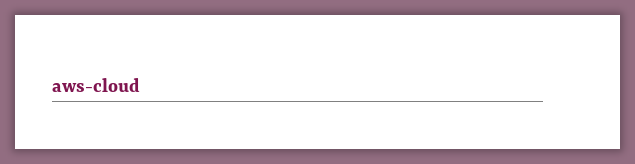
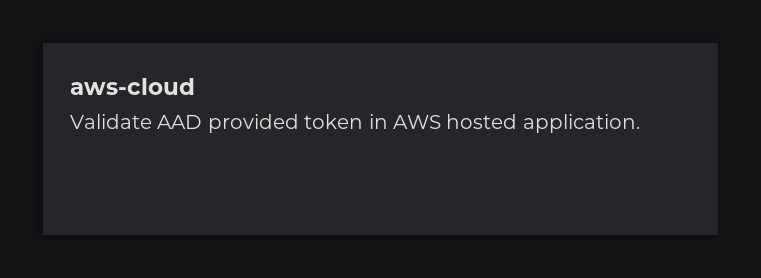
+ Validate AAD provided token in AWS hosted application.

